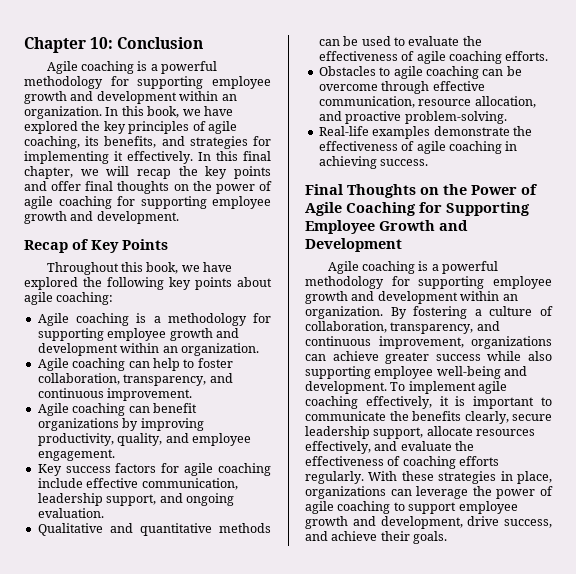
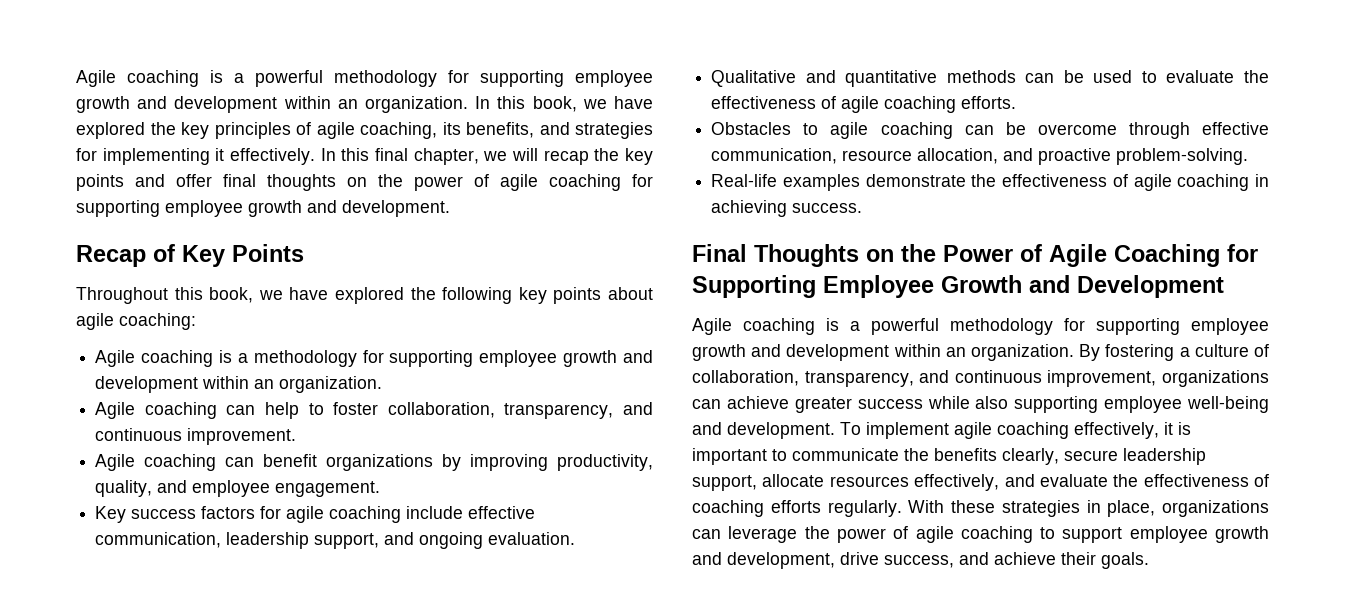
- Chapter 10: Conclusion

